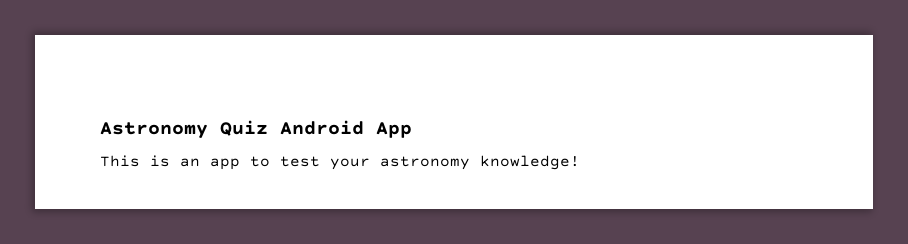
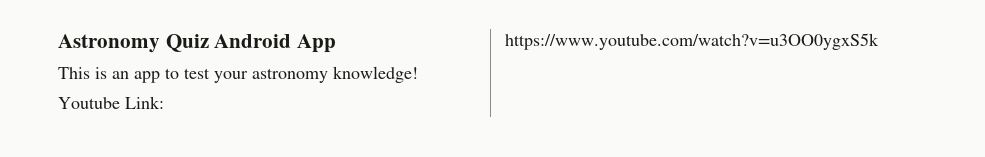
+ Youtube Link: https://www.youtube.com/watch?v=u3OO0ygxS5k

